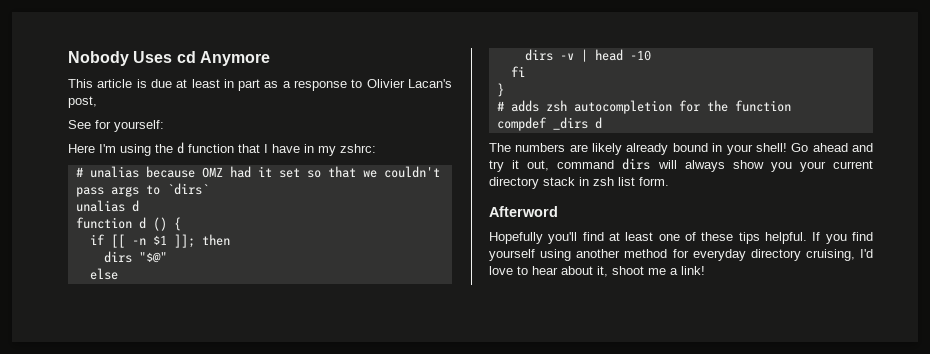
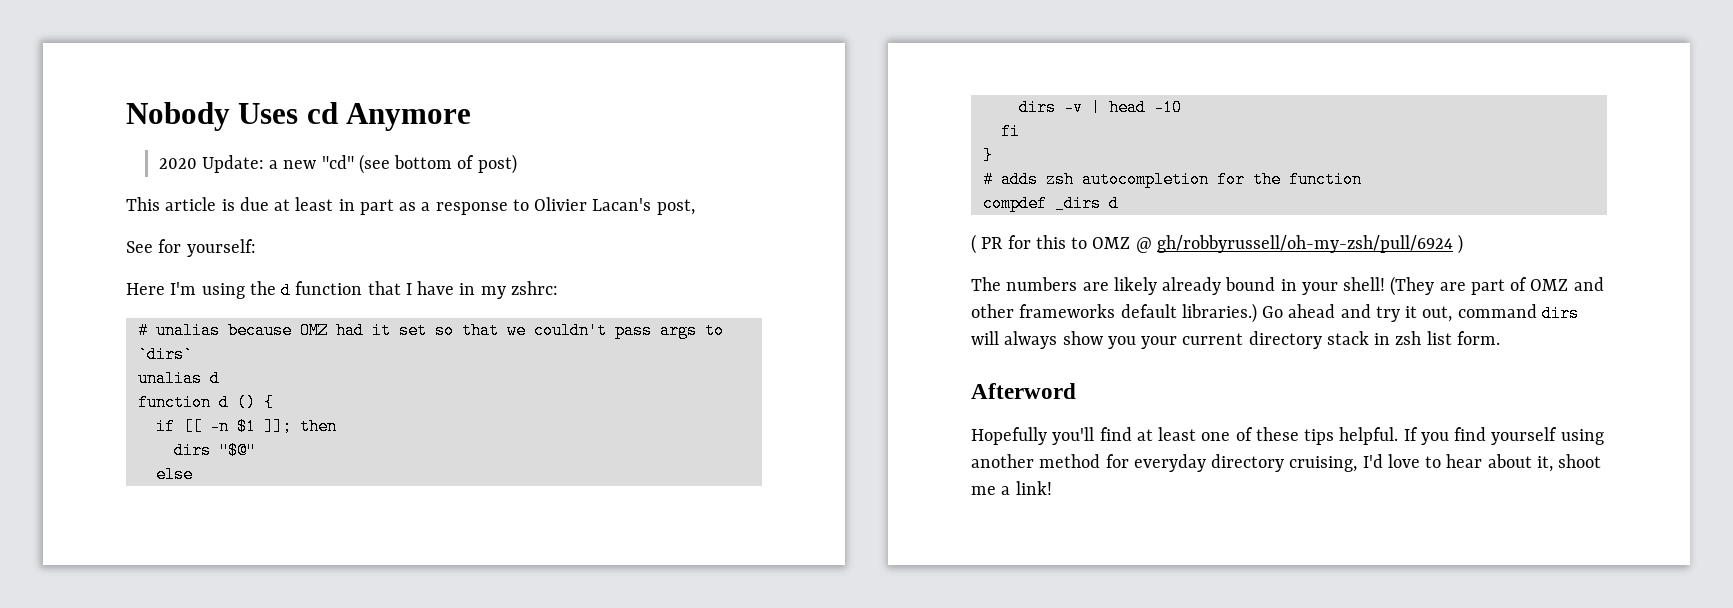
+ 2020 Update: a new "cd" (see bottom of post)
+ ( PR for this to OMZ @ gh/robbyrussell/oh-my-zsh/pull/6924 )
+ (They are part of OMZ and other frameworks default libraries.)

